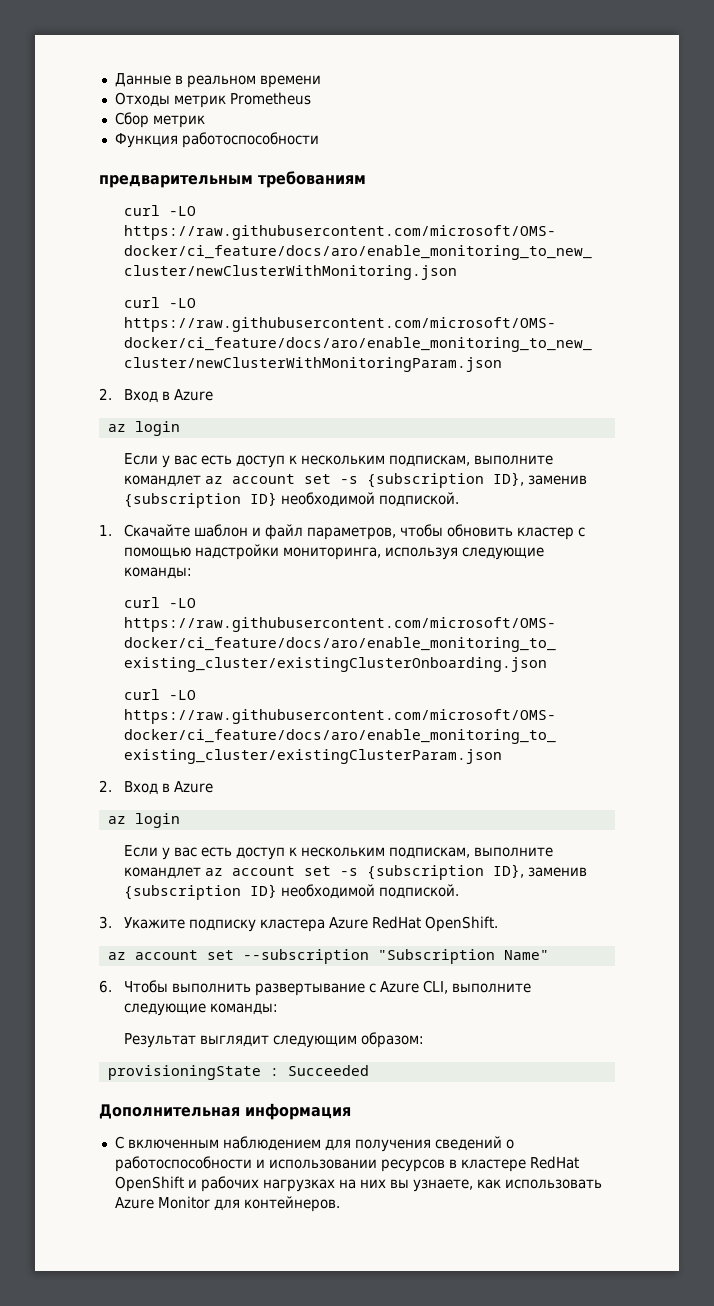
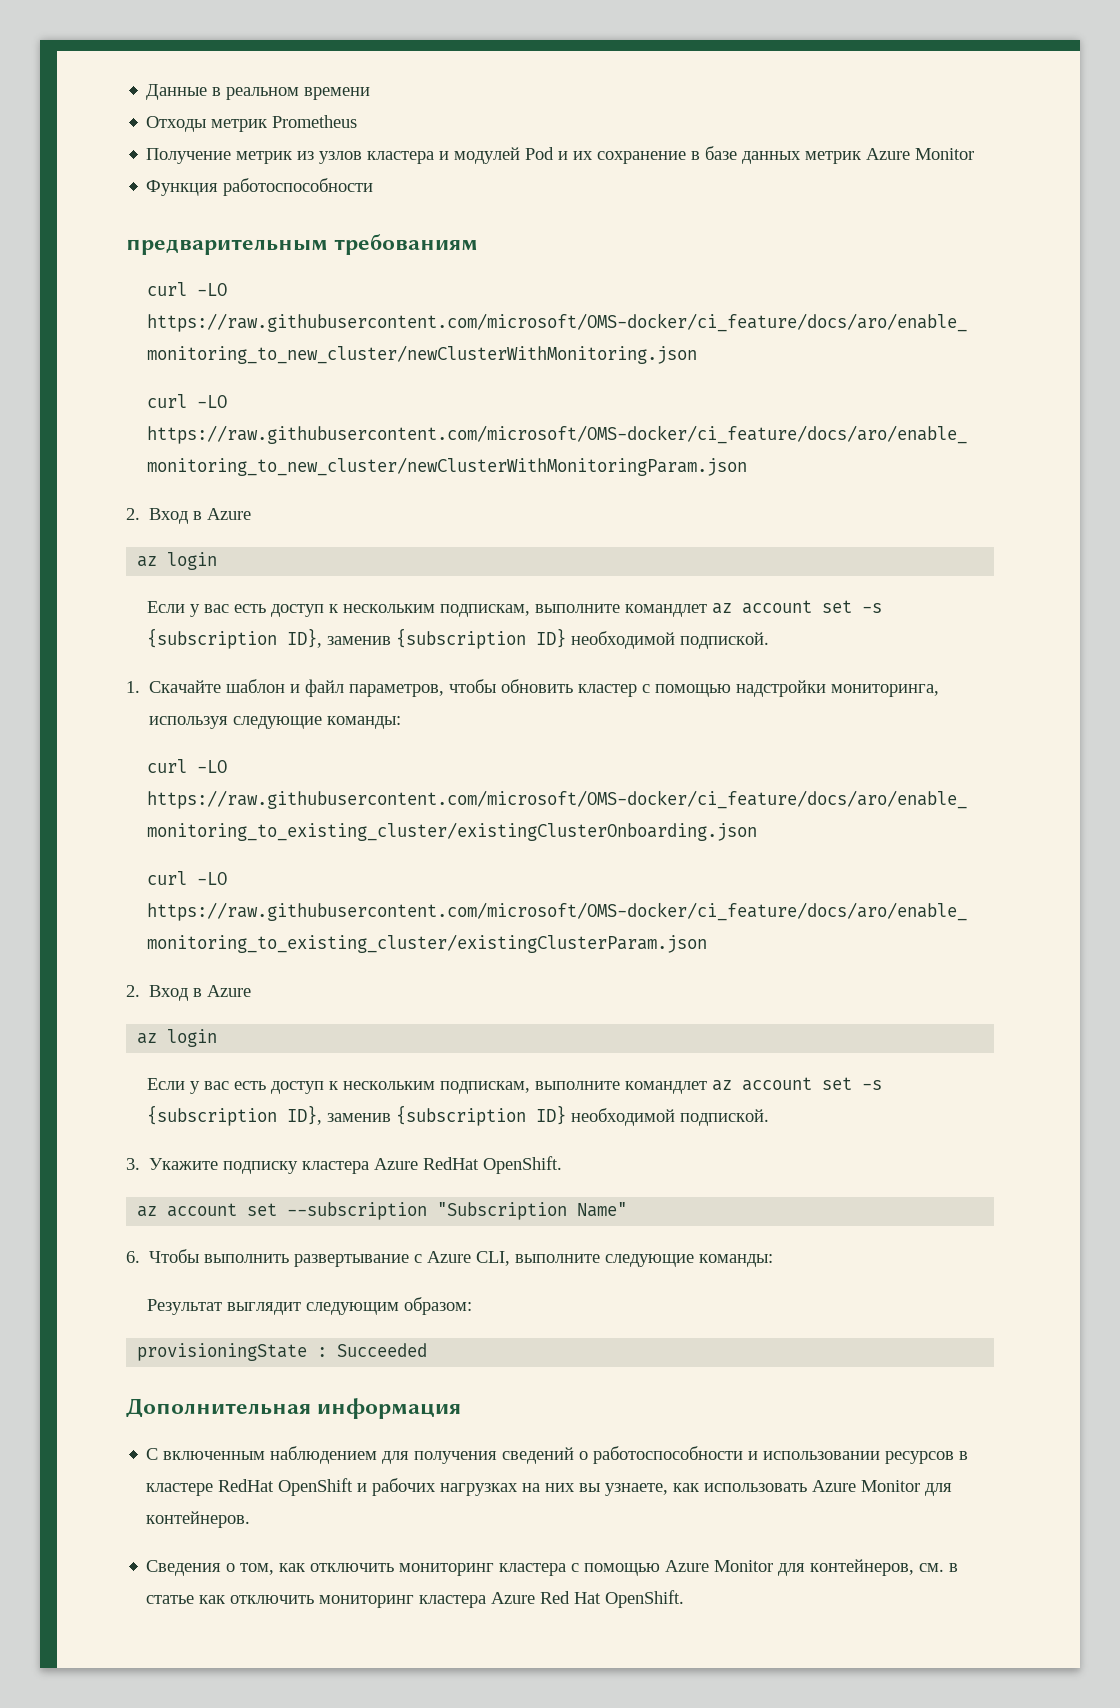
- Сбор метрик
+ Получение метрик из узлов кластера и модулей Pod и их сохранение в базе данных метрик Azure Monitor
+ Сведения о том, как отключить мониторинг кластера с помощью Azure Monitor для контейнеров, см. в статье как отключить мониторинг кластера Azure Red Hat OpenShift.

